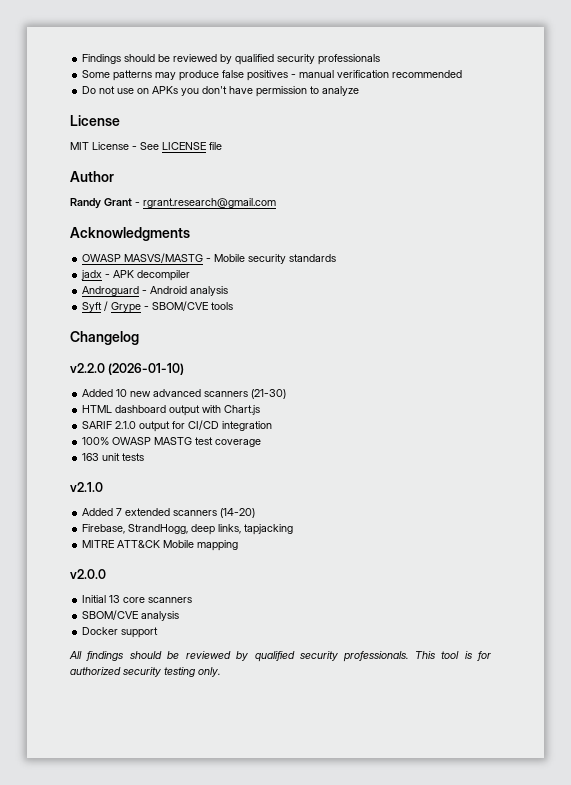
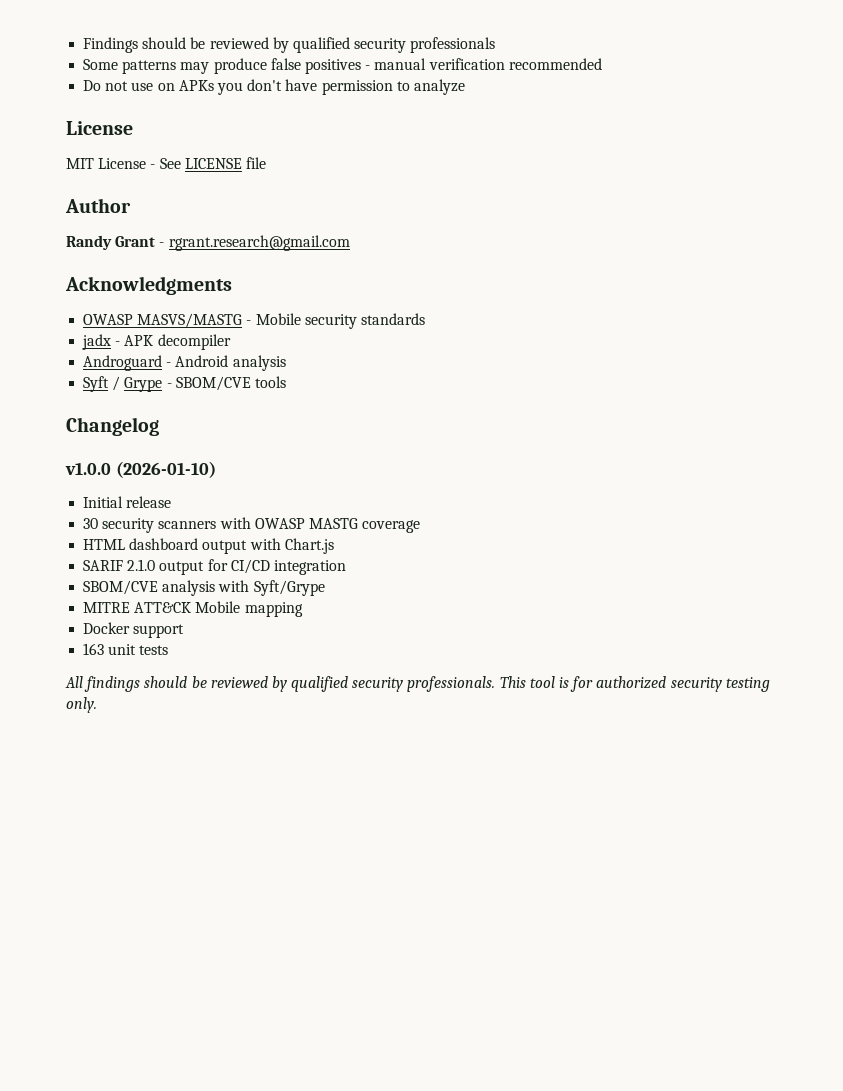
- v2.2.0 (2026-01-10)
+ v1.0.0 (2026-01-10)
- Added 10 new advanced scanners (21-30)
+ Initial release
+ 30 security scanners with OWASP MASTG coverage
- 100% OWASP MASTG test coverage
- 163 unit tests
- v2.1.0
- Added 7 extended scanners (14-20)
- Firebase, StrandHogg, deep links, tapjacking
+ SBOM/CVE analysis with Syft/Grype
  MITRE ATT&CK Mobile mapping
- v2.0.0
- Initial 13 core scanners
- SBOM/CVE analysis
+ 163 unit tests

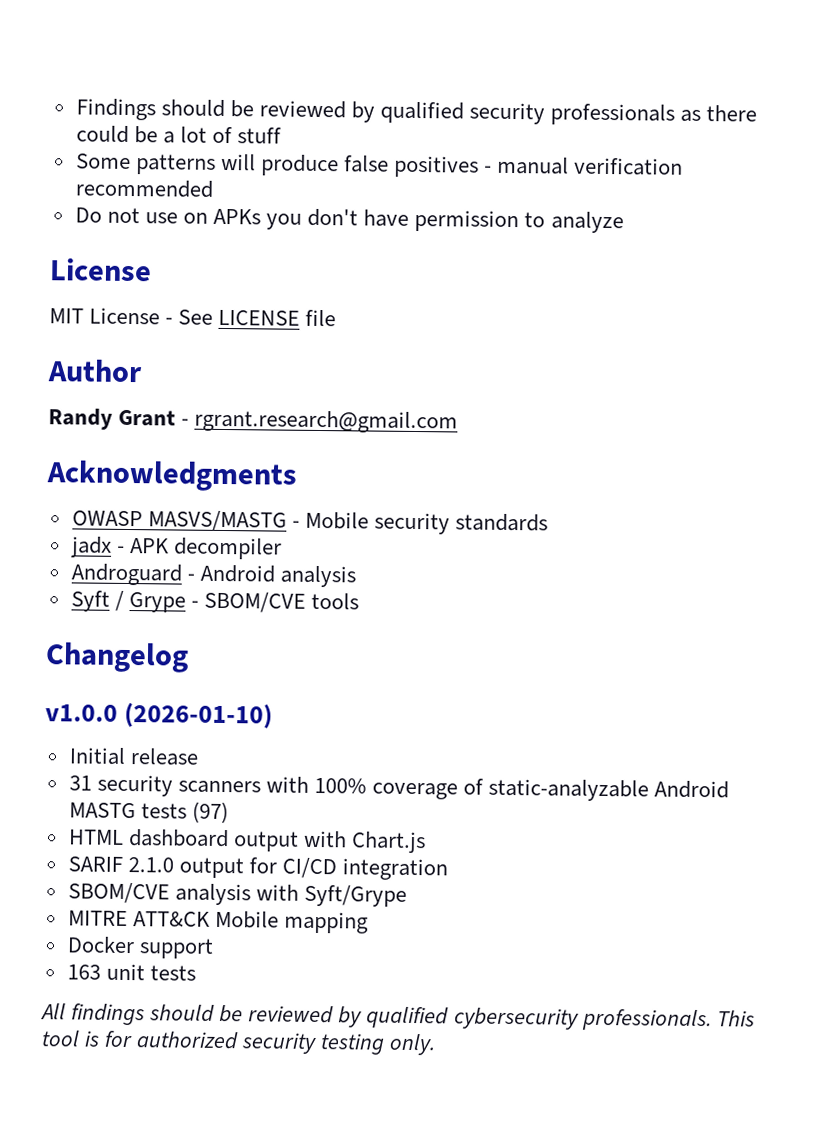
- Findings should be reviewed by qualified security professionals
+ Findings should be reviewed by qualified security professionals as there could be a lot of stuff
- Some patterns may produce false positives - manual verification recommended
+ Some patterns will produce false positives - manual verification recommended
- 30 security scanners with OWASP MASTG coverage
+ 31 security scanners with 100% coverage of static-analyzable Android MASTG tests (97)
- All findings should be reviewed by qualified security professionals.
+ All findings should be reviewed by qualified cybersecurity professionals.

